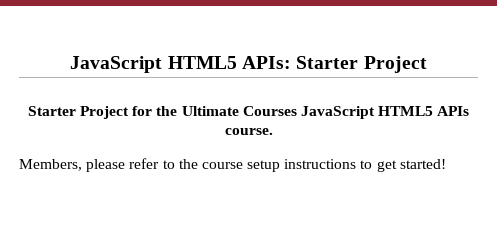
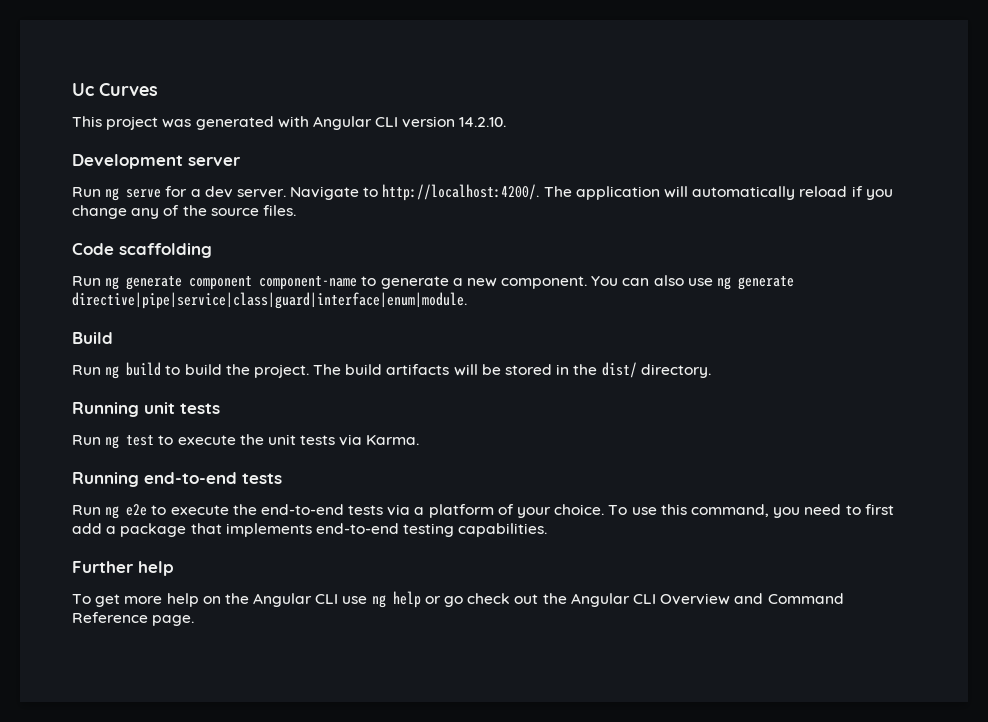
- JavaScript HTML5 APIs: Starter Project
- Starter Project for the Ultimate Courses JavaScript HTML5 APIs course.
- Members, please refer to the course setup instructions to get started!
+ Uc Curves
+ This project was generated with Angular CLI version 14.2.10.
+ Development server
+ Run ng serve for a dev server. Navigate to http://localhost:4200/. The application will automatically reload if you change any of the source files.
+ Code scaffolding
+ Run ng generate component component-name to generate a new component. You can also use ng generate directive|pipe|service|class|guard|interface|enum|module.
+ Build
+ Run ng build to build the project. The build artifacts will be stored in the dist/ directory.
+ Running unit tests
+ Run ng test to execute the unit tests via Karma.
+ Running end-to-end tests
+ Run ng e2e to execute the end-to-end tests via a platform of your choice. To use this command, you need to first add a package that implements end-to-end testing capabilities.
+ Further help
+ To get more help on the Angular CLI use ng help or go check out the Angular CLI Overview and Command Reference page.

